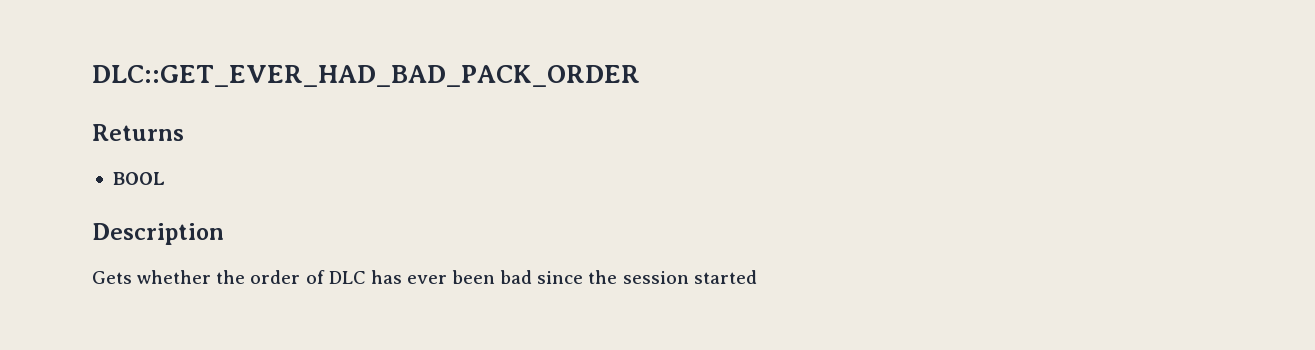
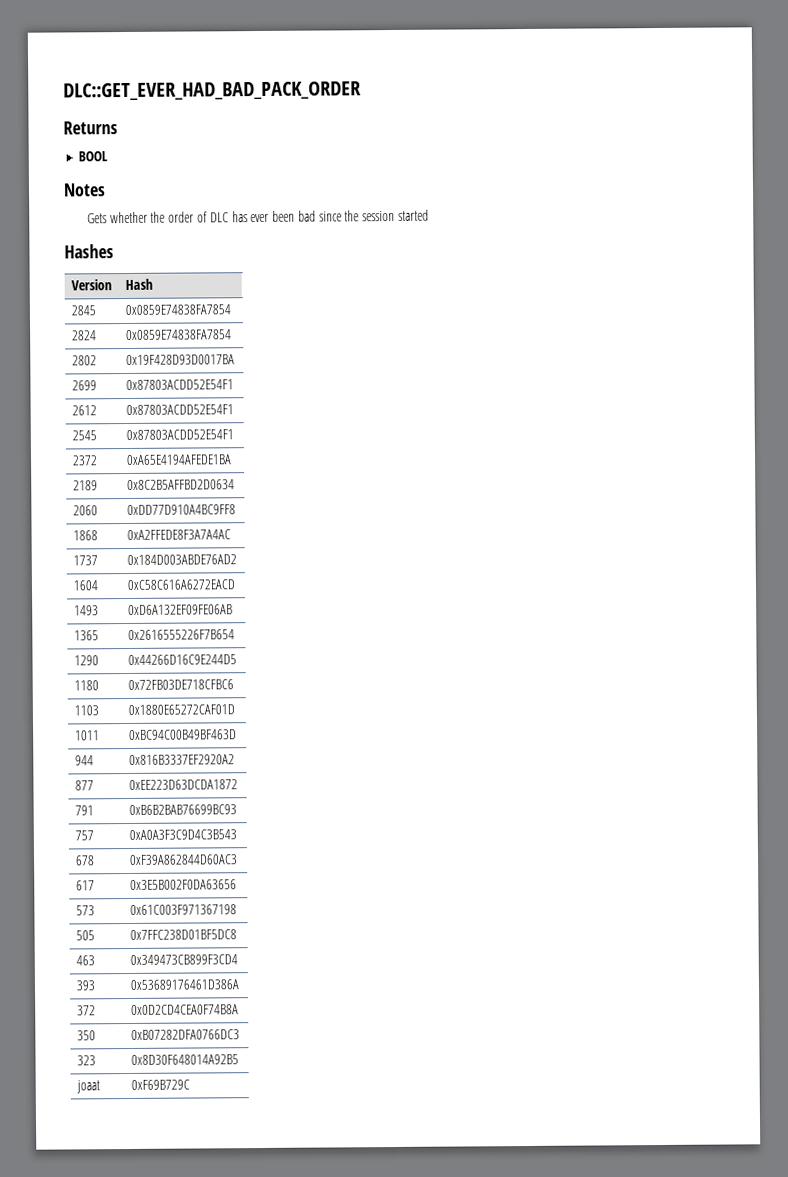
- Description
+ Notes
+ Hashes
+ Version | Hash
+ 2845 | 0x0859E74838FA7854
+ 2824 | 0x0859E74838FA7854
+ 2802 | 0x19F428D93D0017BA
+ 2699 | 0x87803ACDD52E54F1
+ 2612 | 0x87803ACDD52E54F1
+ 2545 | 0x87803ACDD52E54F1
+ 2372 | 0xA65E4194AFEDE1BA
+ 2189 | 0x8C2B5AFFBD2D0634
+ 2060 | 0xDD77D910A4BC9FF8
+ 1868 | 0xA2FFEDE8F3A7A4AC
+ 1737 | 0x184D003ABDE76AD2
+ 1604 | 0xC58C616A6272EACD
+ 1493 | 0xD6A132EF09FE06AB
+ 1365 | 0x2616555226F7B654
+ 1290 | 0x44266D16C9E244D5
+ 1180 | 0x72FB03DE718CFBC6
+ 1103 | 0x1880E65272CAF01D
+ 1011 | 0xBC94C00B49BF463D
+ 944 | 0x816B3337EF2920A2
+ 877 | 0xEE223D63DCDA1872
+ 791 | 0xB6B2BAB76699BC93
+ 757 | 0xA0A3F3C9D4C3B543
+ 678 | 0xF39A862844D60AC3
+ 617 | 0x3E5B002F0DA63656
+ 573 | 0x61C003F971367198
+ 505 | 0x7FFC238D01BF5DC8
+ 463 | 0x349473CB899F3CD4
+ 393 | 0x53689176461D386A
+ 372 | 0x0D2CD4CEA0F74B8A
+ 350 | 0xB07282DFA0766DC3
+ 323 | 0x8D30F648014A92B5
+ joaat | 0xF69B729C

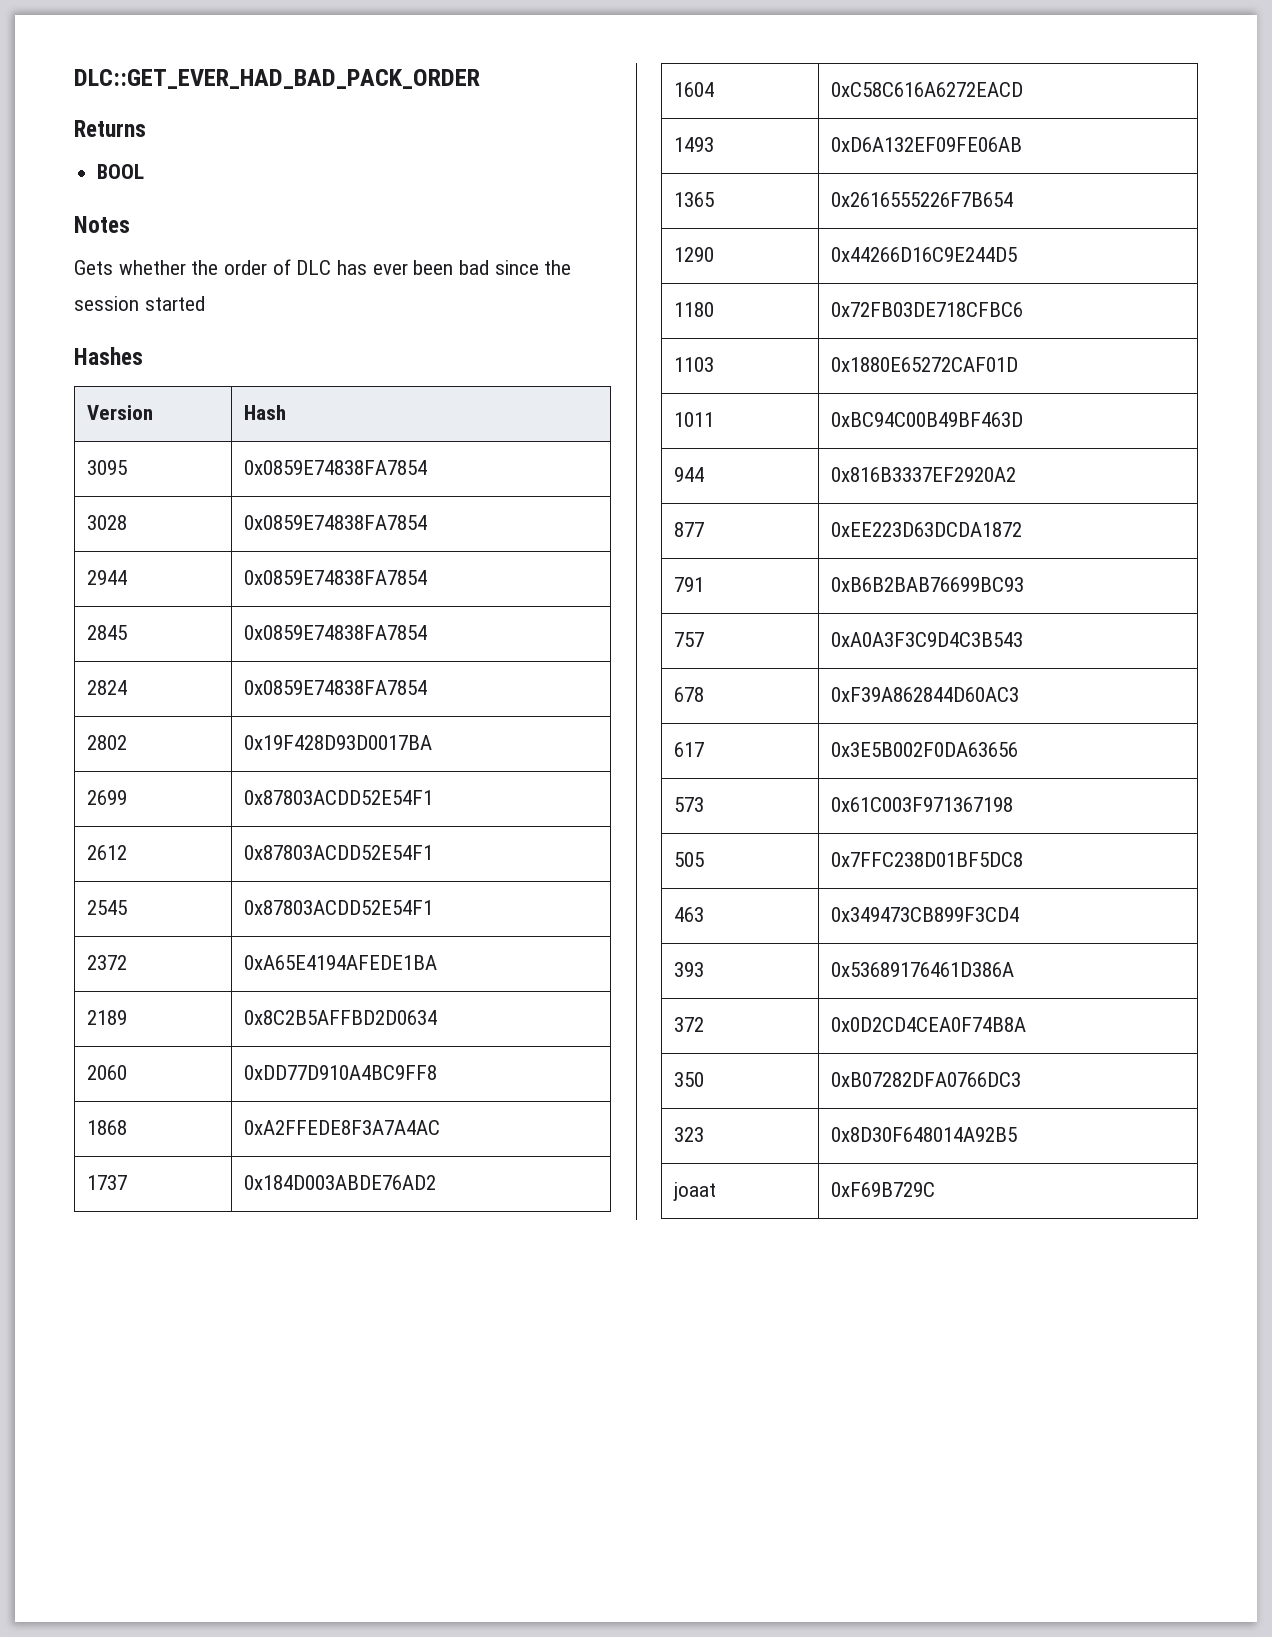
+ 3095 | 0x0859E74838FA7854
+ 3028 | 0x0859E74838FA7854
+ 2944 | 0x0859E74838FA7854

